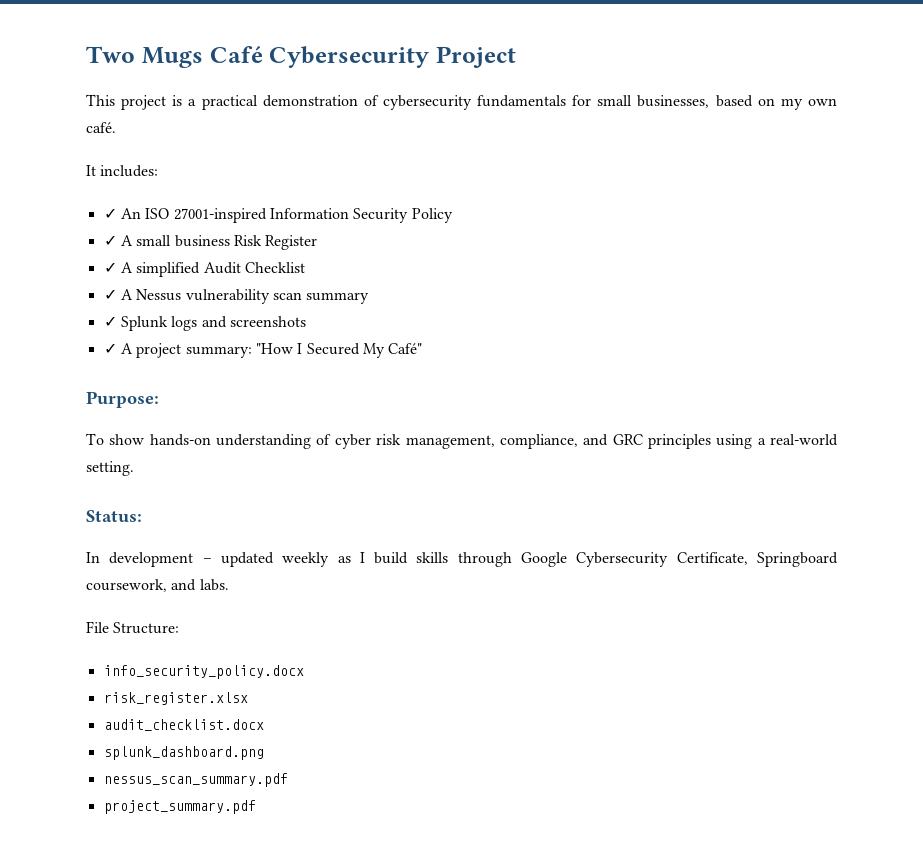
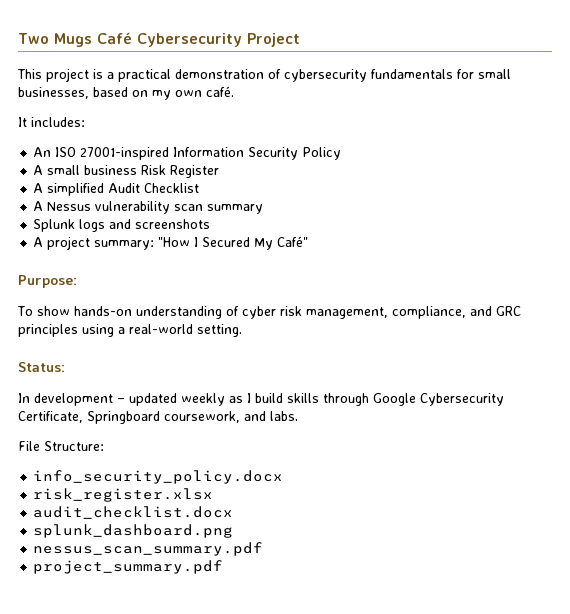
- ✓ An ISO 27001-inspired Information Security Policy
+ An ISO 27001-inspired Information Security Policy
- ✓ A small business Risk Register
+ A small business Risk Register
- ✓ A simplified Audit Checklist
+ A simplified Audit Checklist
- ✓ A Nessus vulnerability scan summary
+ A Nessus vulnerability scan summary
- ✓ Splunk logs and screenshots
+ Splunk logs and screenshots
- ✓ A project summary: "How I Secured My Café"
+ A project summary: "How I Secured My Café"

